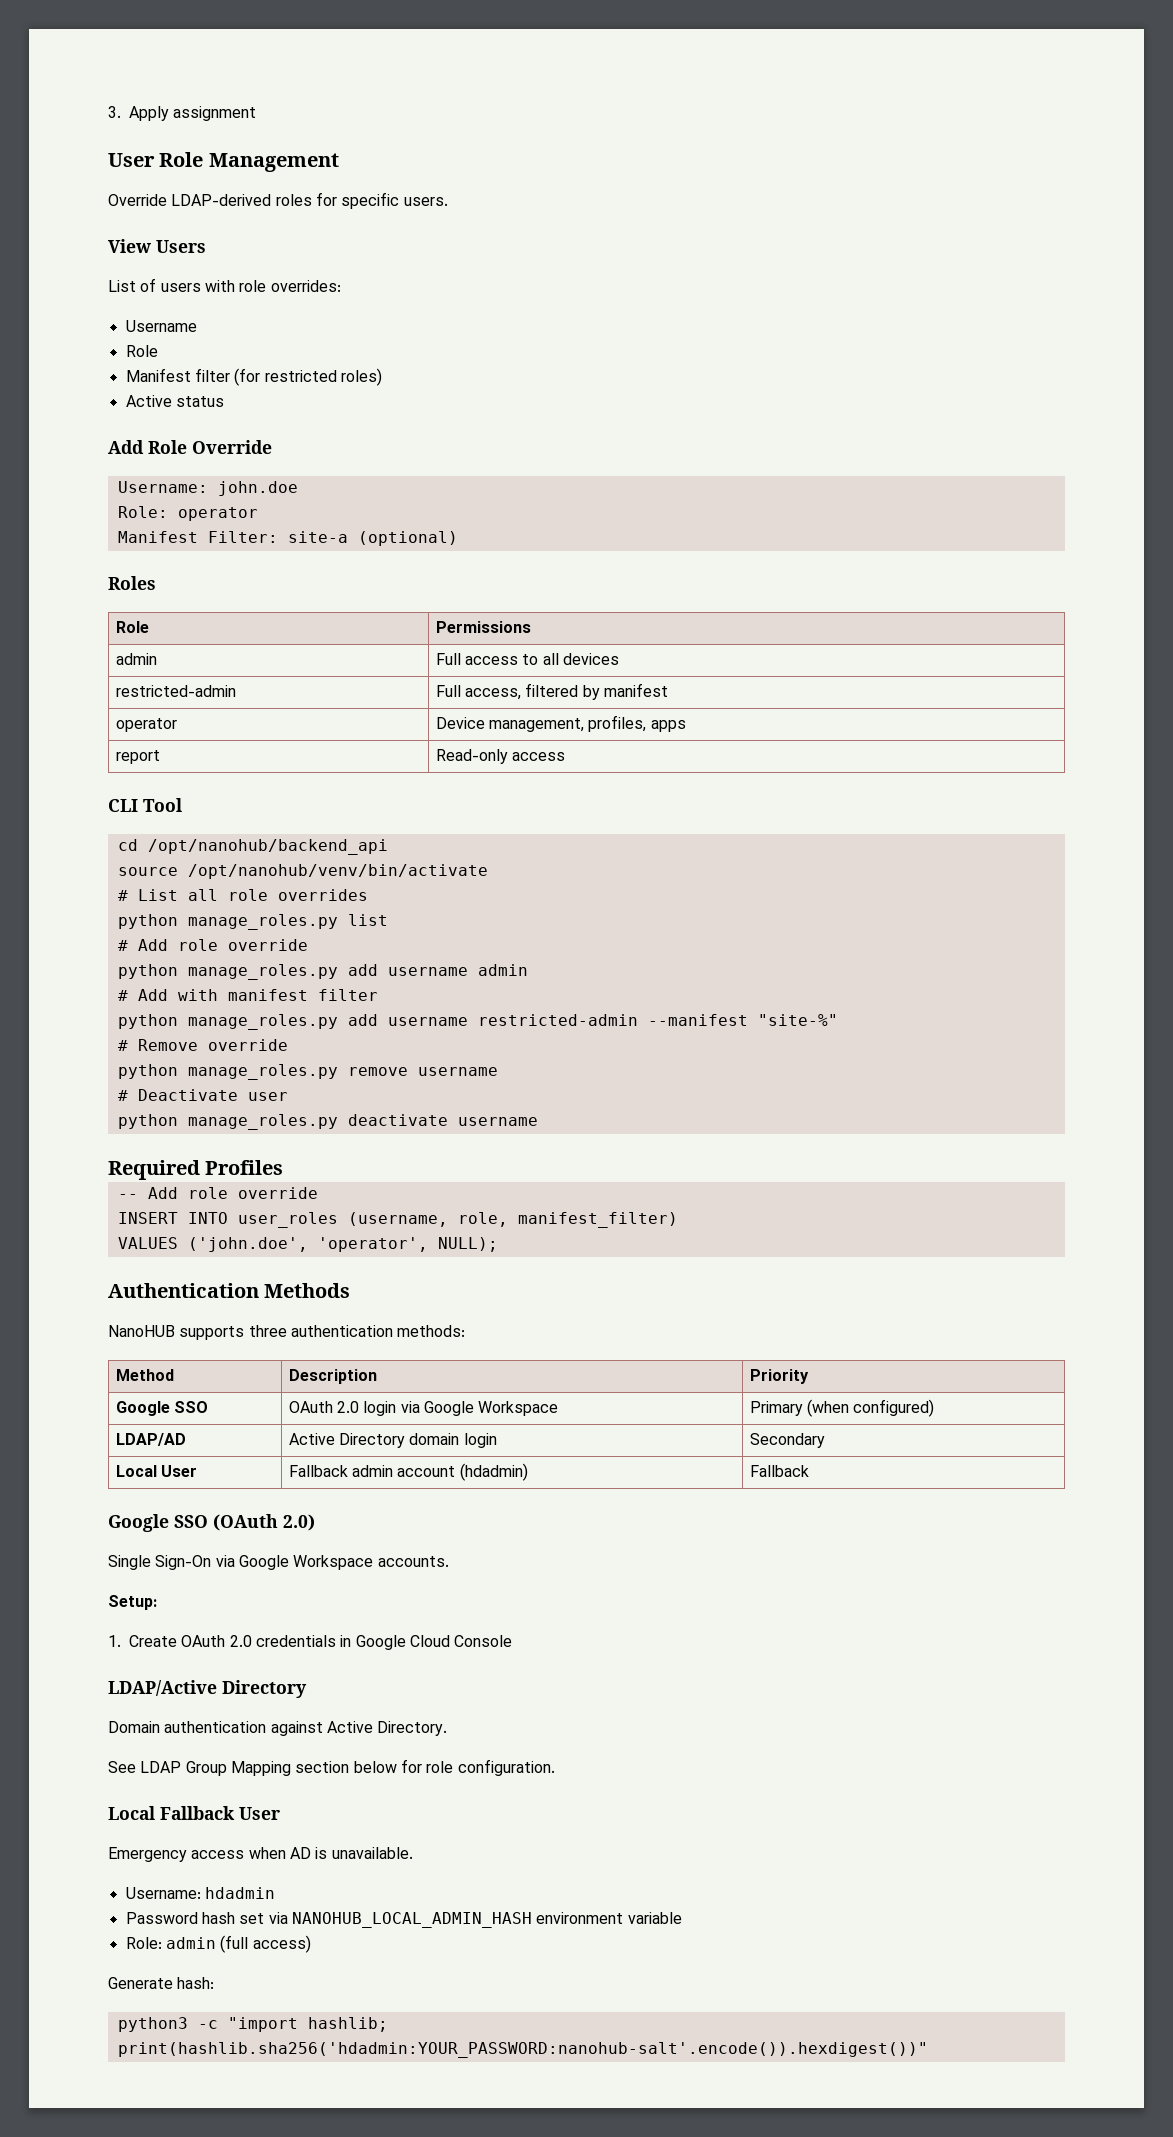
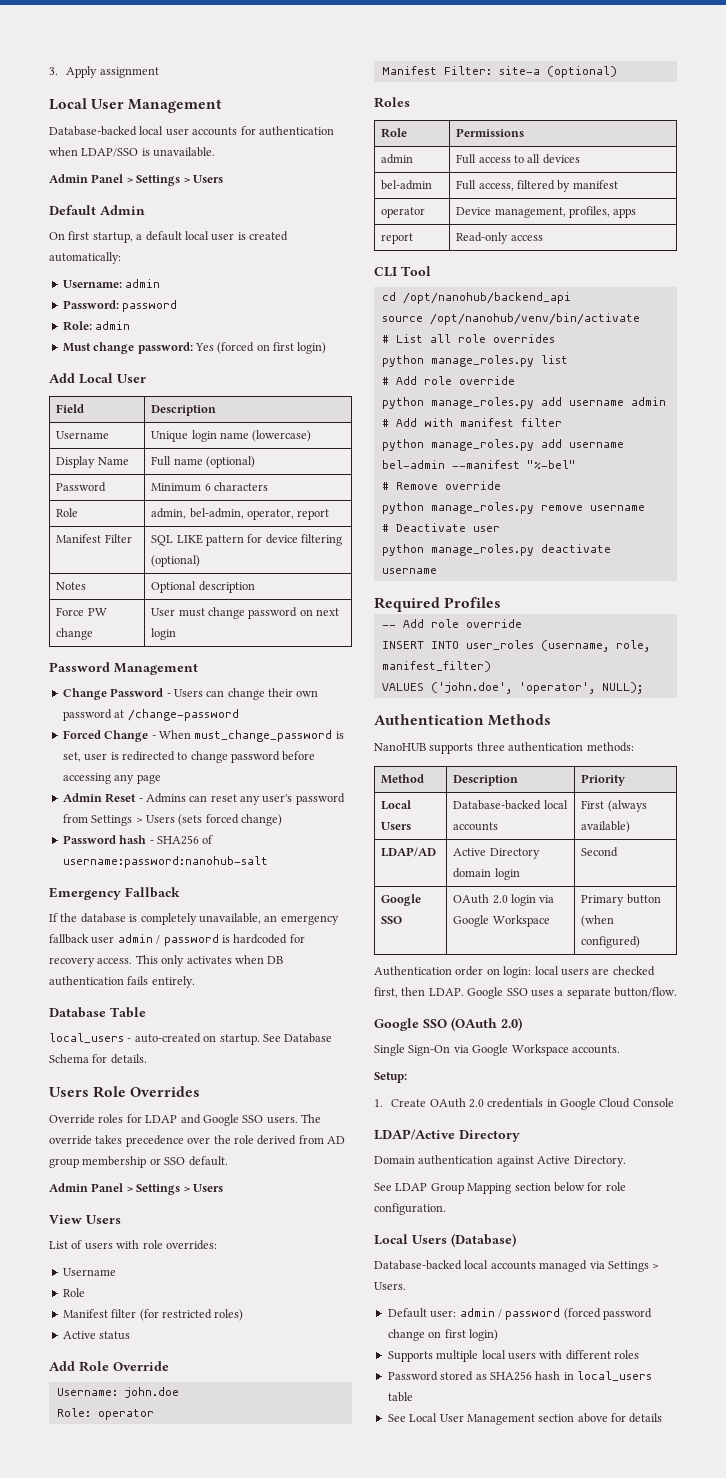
  3. Apply assignment
- User Role Management
- Override LDAP-derived roles for specific users.
+ Local User Management
+ Database-backed local user accounts for authentication when LDAP/SSO is unavailable.
+ Admin Panel > Settings > Users
+ Default Admin
+ On first startup, a default local user is created automatically:
+ Username: admin
+ Password: password
+ Role: admin
+ Must change password: Yes (forced on first login)
+ Add Local User
+ Field | Description
+ Username | Unique login name (lowercase)
+ Display Name | Full name (optional)
+ Password | Minimum 6 characters
+ Role | admin, bel-admin, operator, report
+ Manifest Filter | SQL LIKE pattern for device filtering (optional)
+ Notes | Optional description
+ Force PW change | User must change password on next login
+ Password Management
+ Change Password - Users can change their own password at /change-password
+ Forced Change - When must_change_password is set, user is redirected to change password before accessing any page
+ Admin Reset - Admins can reset any user's password from Settings > Users (sets forced change)
+ Password hash - SHA256 of username:password:nanohub-salt
+ Emergency Fallback
+ If the database is completely unavailable, an emergency fallback user admin / password is hardcoded for recovery access. This only activates when DB authentication fails entirely.
+ Database Table
+ local_users - auto-created on startup. See Database Schema for details.
+ Users Role Overrides
+ Override roles for LDAP and Google SSO users. The override takes precedence over the role derived from AD group membership or SSO default.
+ Admin Panel > Settings > Users
- restricted-admin | Full access, filtered by manifest
+ bel-admin | Full access, filtered by manifest
- python manage_roles.py add username restricted-admin --manifest "site-%"
+ python manage_roles.py add username bel-admin --manifest "%-bel"
+ Local Users | Database-backed local accounts | First (always available)
+ LDAP/AD | Active Directory domain login | Second
- Google SSO | OAuth 2.0 login via Google Workspace | Primary (when configured)
+ Google SSO | OAuth 2.0 login via Google Workspace | Primary button (when configured)
- LDAP/AD | Active Directory domain login | Secondary
- Local User | Fallback admin account (hdadmin) | Fallback
+ Authentication order on login: local users are checked first, then LDAP. Google SSO uses a separate button/flow.
- Local Fallback User
- Emergency access when AD is unavailable.
- Username: hdadmin
- Password hash set via NANOHUB_LOCAL_ADMIN_HASH environment variable
- Role: admin (full access)
- Generate hash:
- python3 -c "import hashlib; print(hashlib.sha256('hdadmin:YOUR_PASSWORD:nanohub-salt'.encode()).hexdigest())"
+ Local Users (Database)
+ Database-backed local accounts managed via Settings > Users.
+ Default user: admin / password (forced password change on first login)
+ Supports multiple local users with different roles
+ Password stored as SHA256 hash in local_users table
+ See Local User Management section above for details

